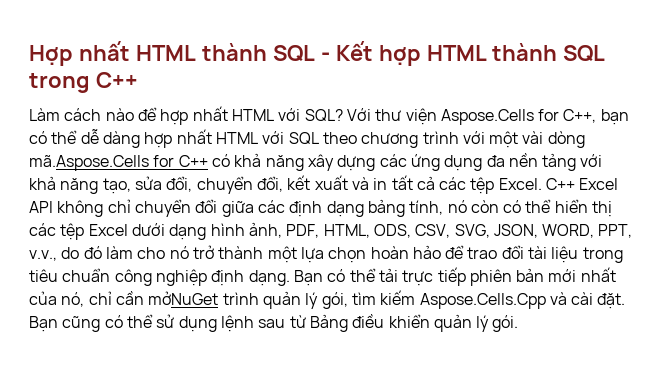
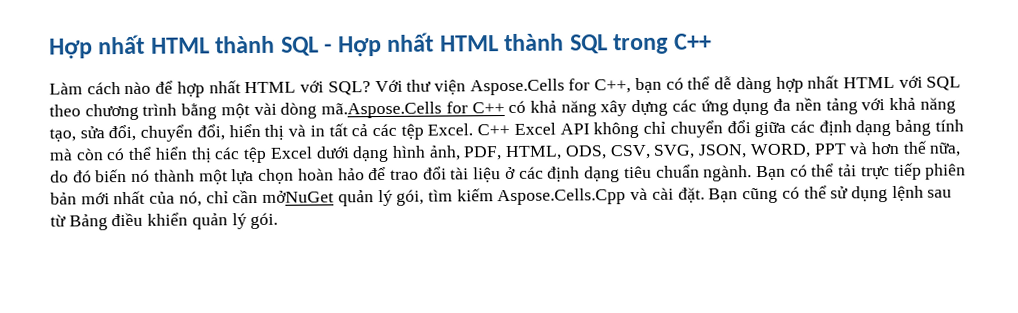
- Hợp nhất HTML thành SQL - Kết hợp HTML thành SQL trong C++
+ Hợp nhất HTML thành SQL - Hợp nhất HTML thành SQL trong C++
- Với thư viện Aspose.Cells for C++, bạn có thể dễ dàng hợp nhất HTML với SQL theo chương trình với một vài dòng mã.Aspose.Cells for C++ có khả năng xây dựng các ứng dụng đa nền tảng với khả năng tạo, sửa đổi, chuyển đổi, kết xuất và in tất cả các tệp Excel.
+ Với thư viện Aspose.Cells for C++, bạn có thể dễ dàng hợp nhất HTML với SQL theo chương trình bằng một vài dòng mã.Aspose.Cells for C++ có khả năng xây dựng các ứng dụng đa nền tảng với khả năng tạo, sửa đổi, chuyển đổi, hiển thị và in tất cả các tệp Excel.
- C++ Excel API không chỉ chuyển đổi giữa các định dạng bảng tính, nó còn có thể hiển thị các tệp Excel dưới dạng hình ảnh, PDF, HTML, ODS, CSV, SVG, JSON, WORD, PPT, v.v., do đó làm cho nó trở thành một lựa chọn hoàn hảo để trao đổi tài liệu trong tiêu chuẩn công nghiệp định dạng.
+ C++ Excel API không chỉ chuyển đổi giữa các định dạng bảng tính mà còn có thể hiển thị các tệp Excel dưới dạng hình ảnh, PDF, HTML, ODS, CSV, SVG, JSON, WORD, PPT và hơn thế nữa, do đó biến nó thành một lựa chọn hoàn hảo để trao đổi tài liệu ở các định dạng tiêu chuẩn ngành.
- Bạn có thể tải trực tiếp phiên bản mới nhất của nó, chỉ cần mởNuGet trình quản lý gói, tìm kiếm Aspose.Cells.Cpp và cài đặt.
+ Bạn có thể tải trực tiếp phiên bản mới nhất của nó, chỉ cần mởNuGet quản lý gói, tìm kiếm Aspose.Cells.Cpp và cài đặt.

